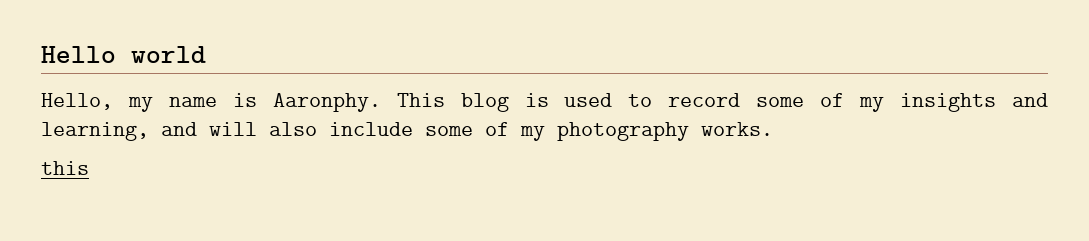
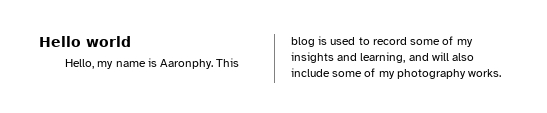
- this

